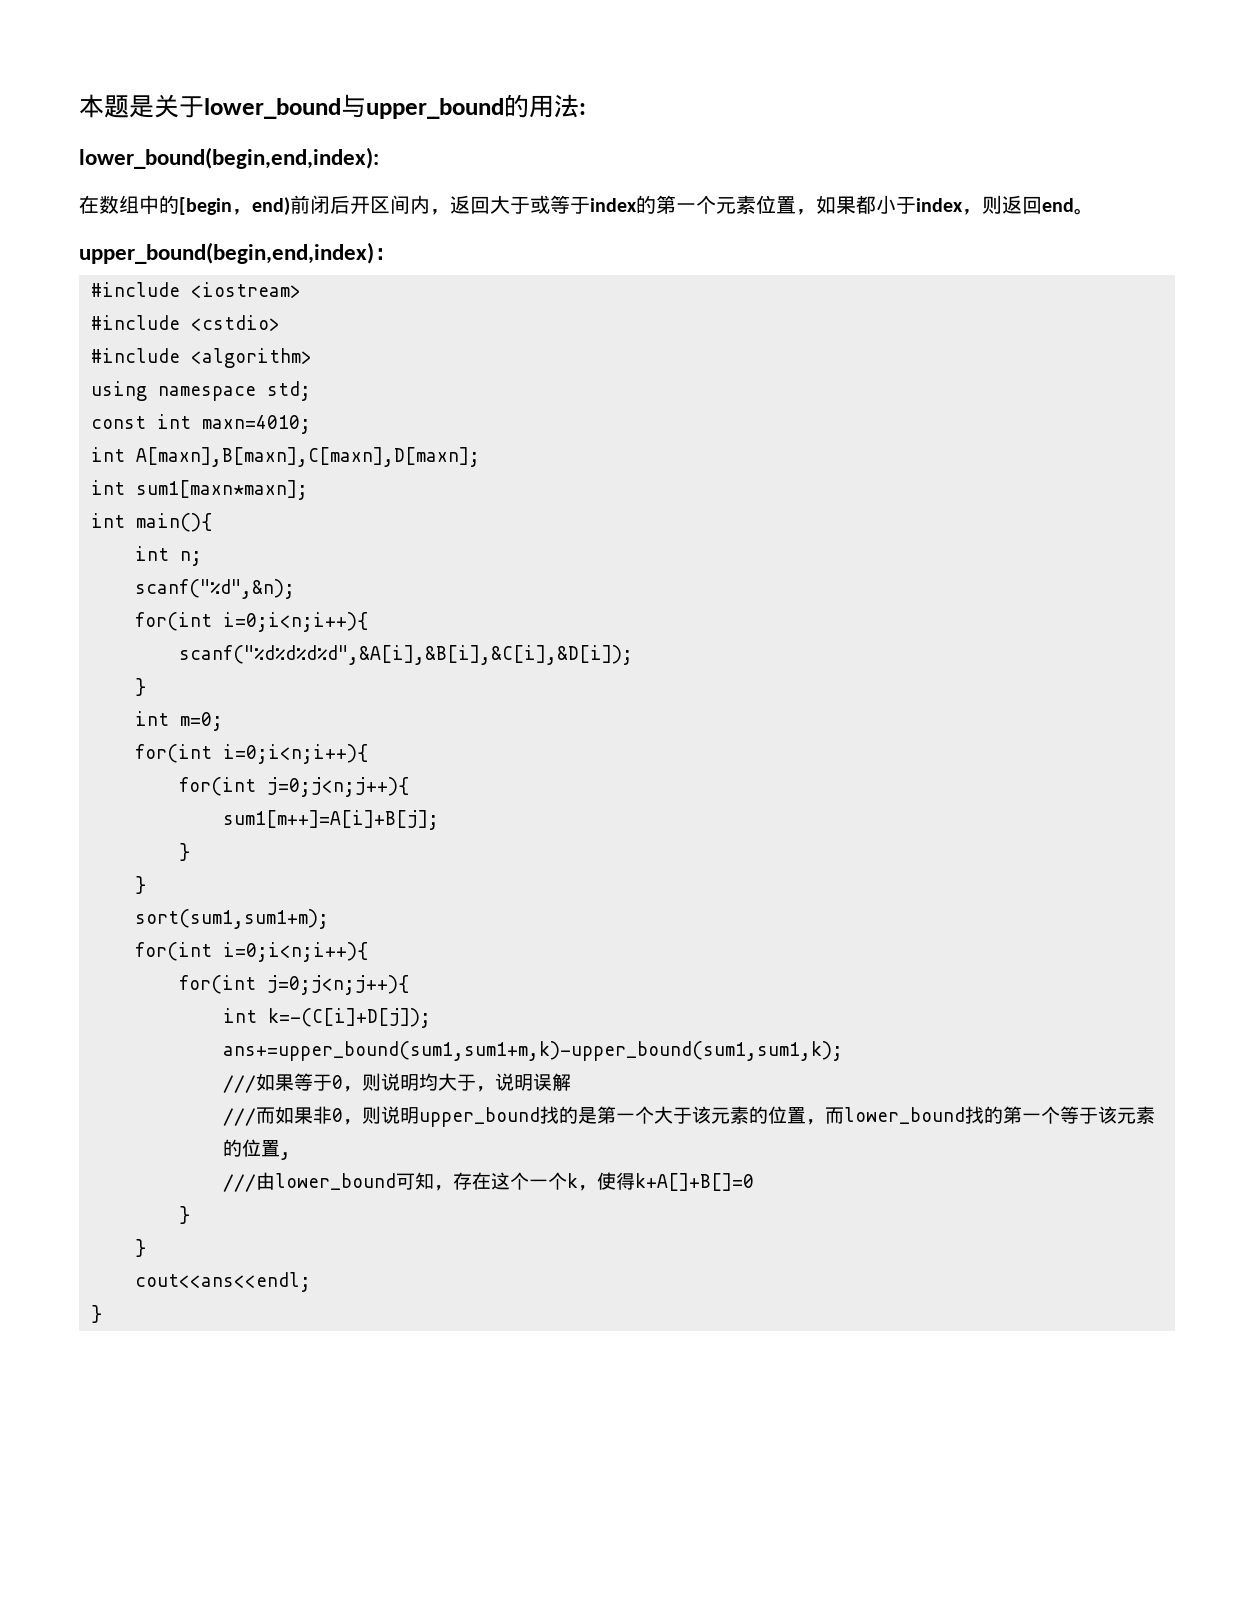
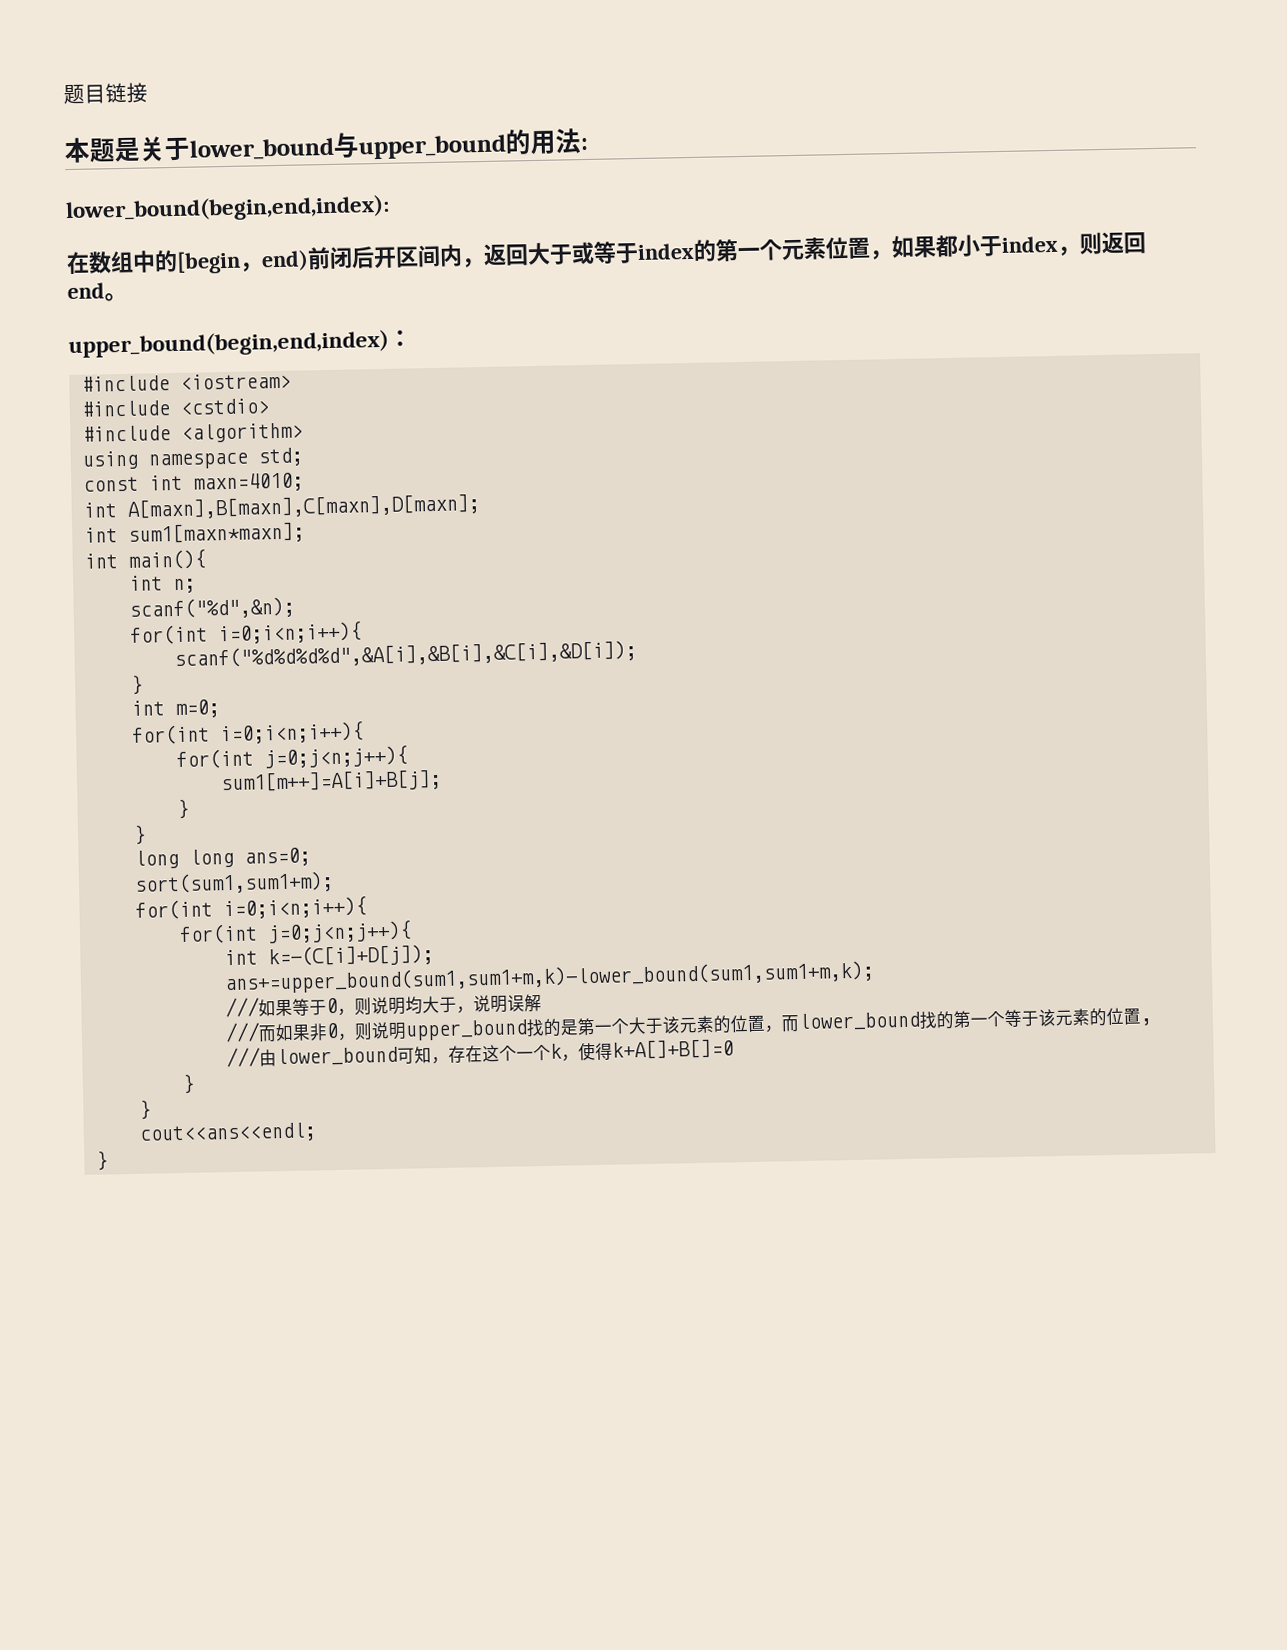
+ 题目链接
+ long long ans=0;
- ans+=upper_bound(sum1,sum1+m,k)-upper_bound(sum1,sum1,k);
+ ans+=upper_bound(sum1,sum1+m,k)-lower_bound(sum1,sum1+m,k);

